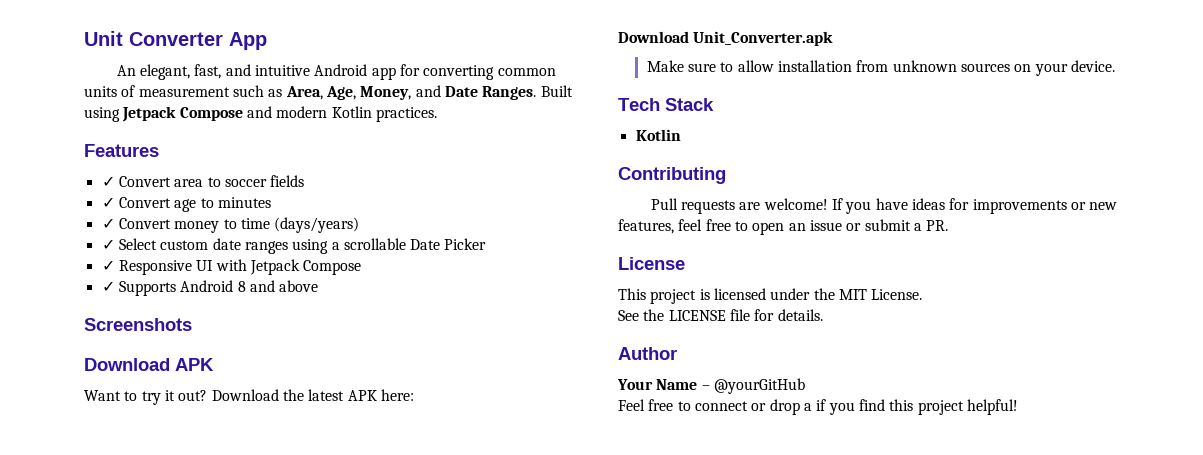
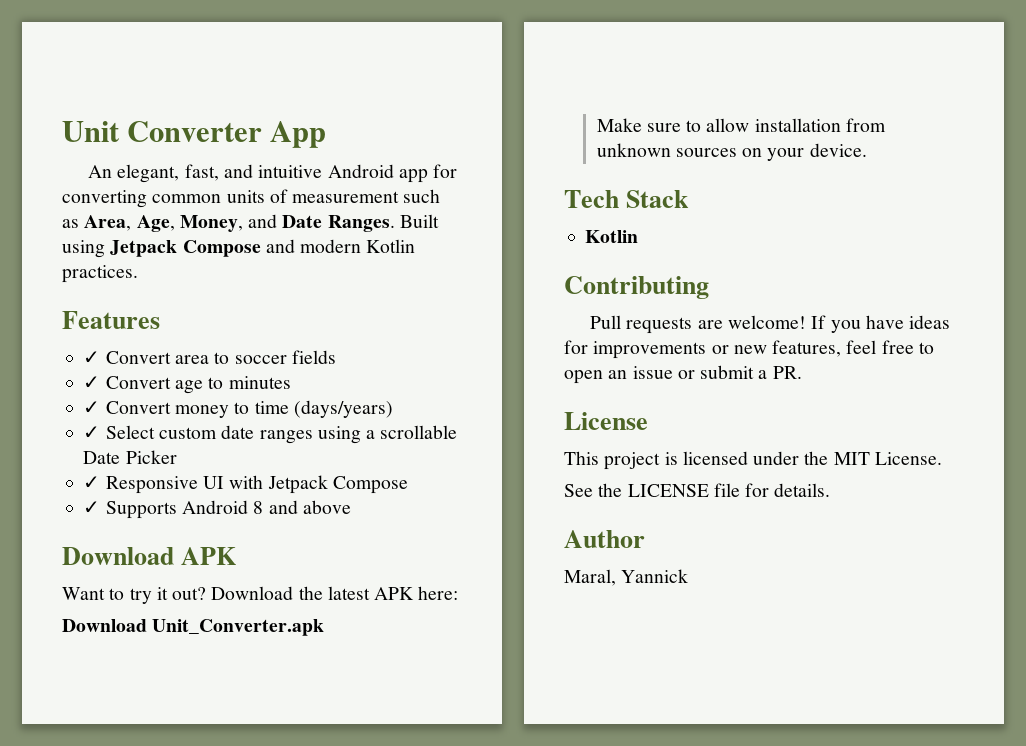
- Screenshots
- Your Name – @yourGitHub
- Feel free to connect or drop a if you find this project helpful!
+ Maral, Yannick

